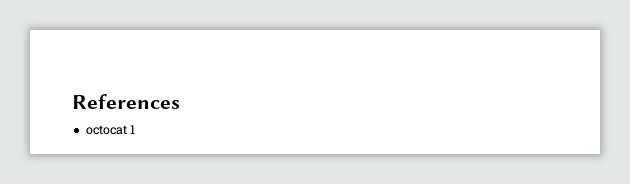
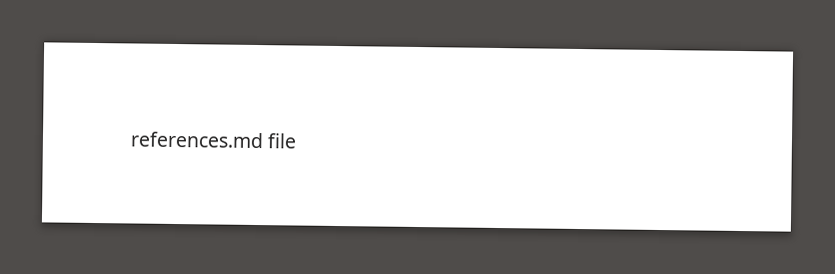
- References
- octocat 1
+ references.md file

